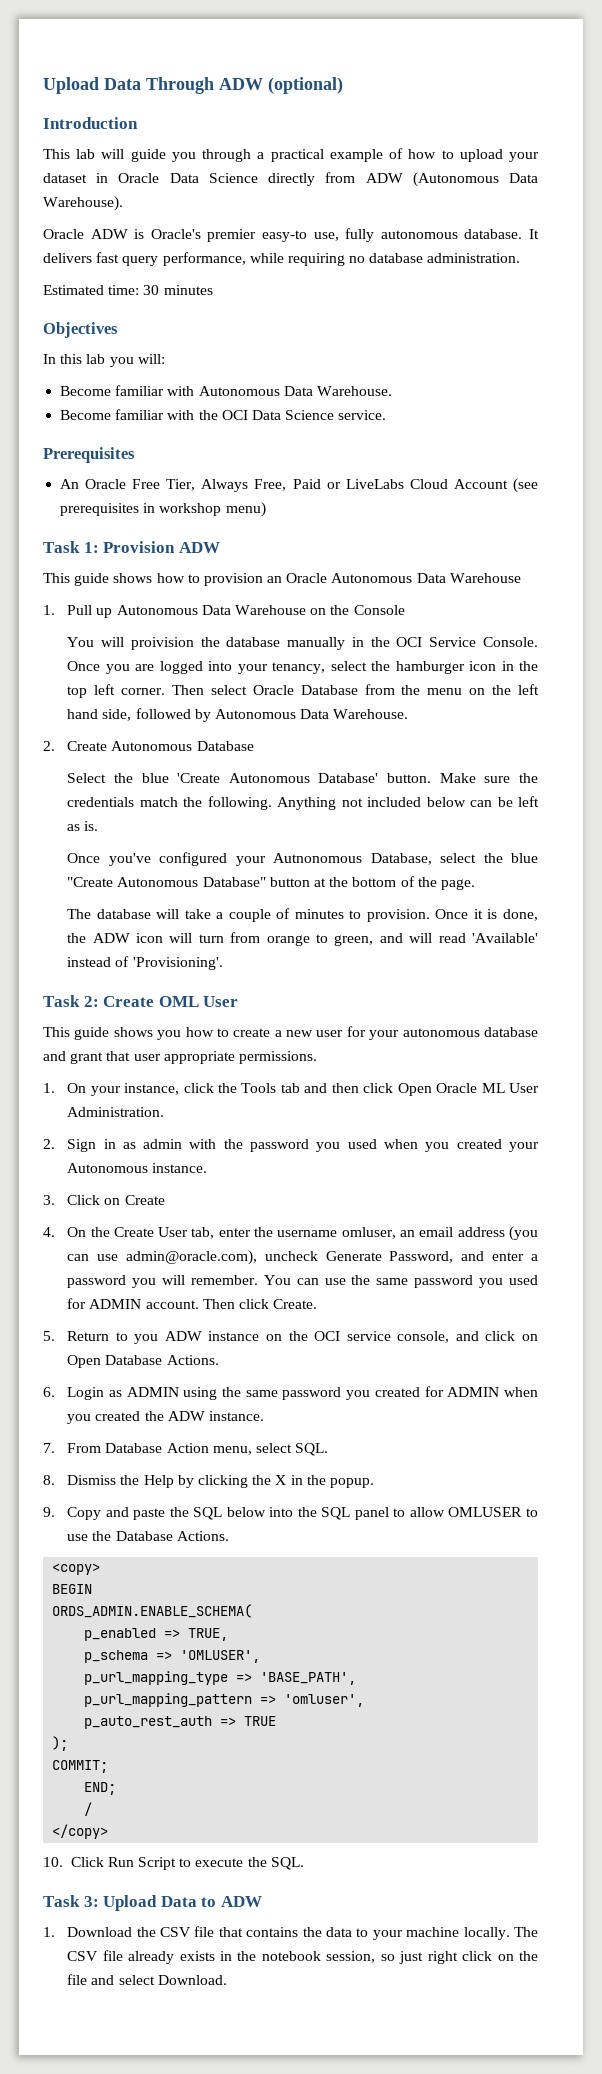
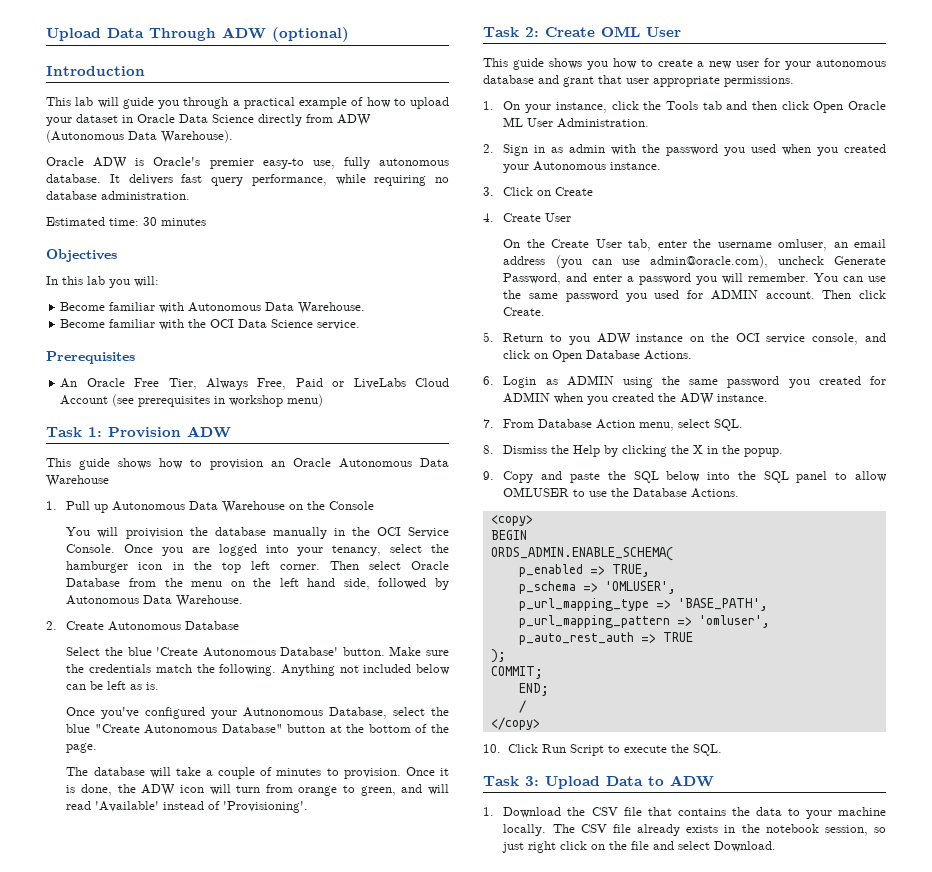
- 4. On the Create User tab, enter the username omluser, an email address (you can use admin@oracle.com), uncheck Generate Password, and enter a password you will remember.
+ 4. Create User
+ On the Create User tab, enter the username omluser, an email address (you can use admin@oracle.com), uncheck Generate Password, and enter a password you will remember.

